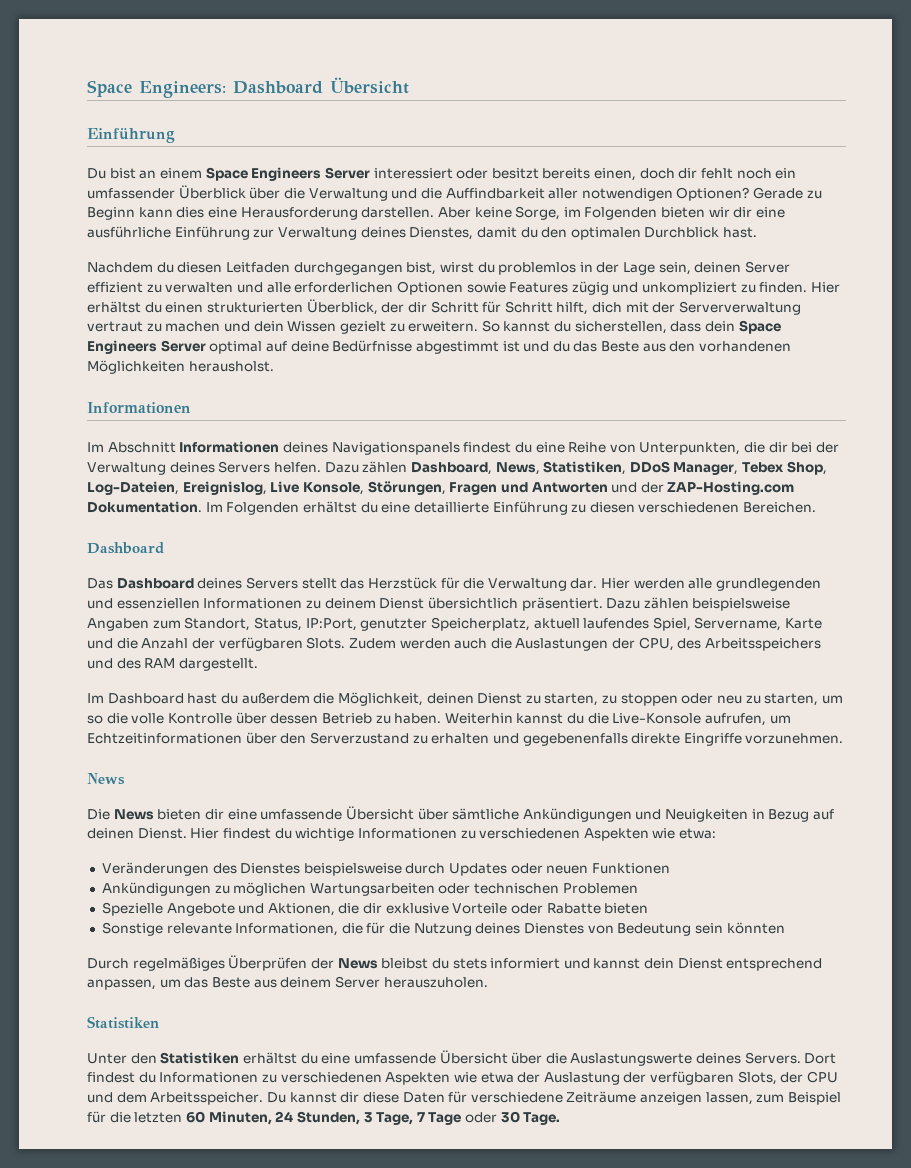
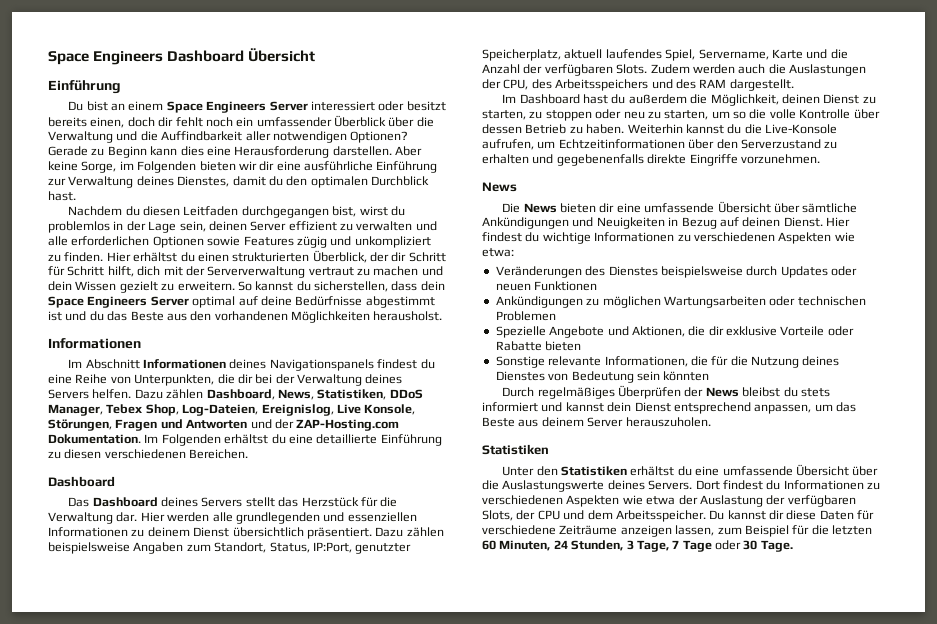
- Space Engineers: Dashboard Übersicht
+ Space Engineers Dashboard Übersicht

